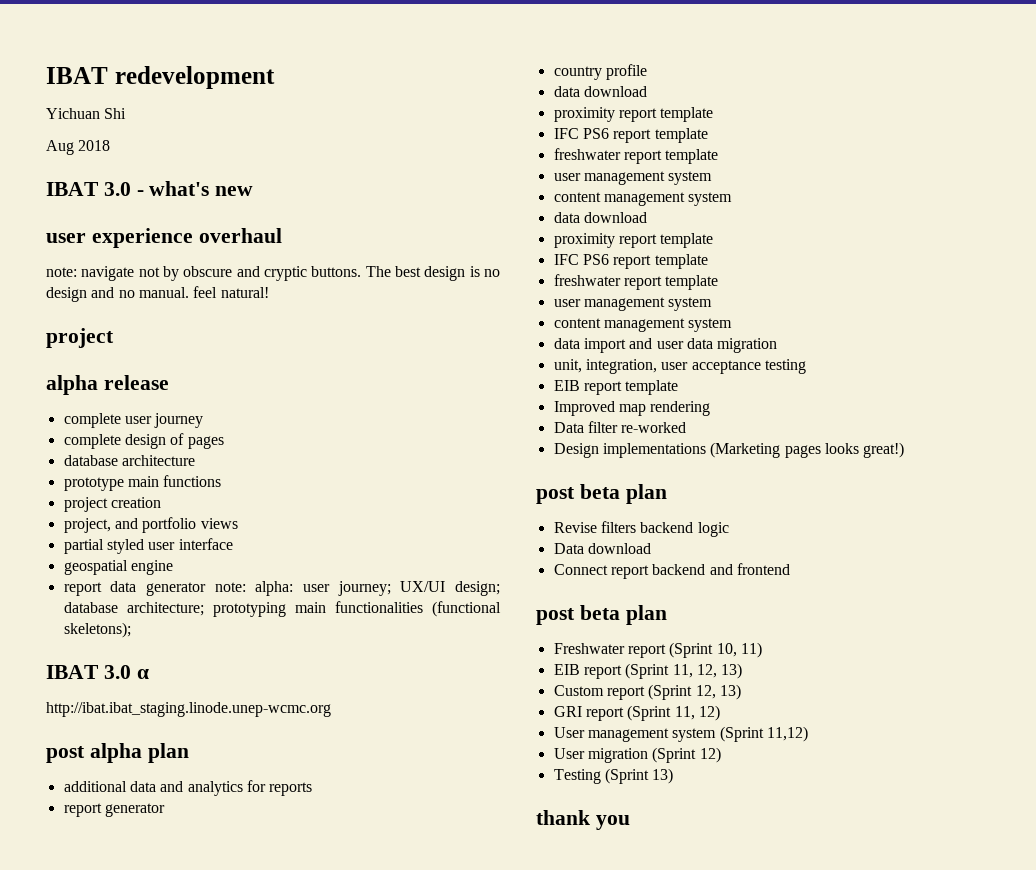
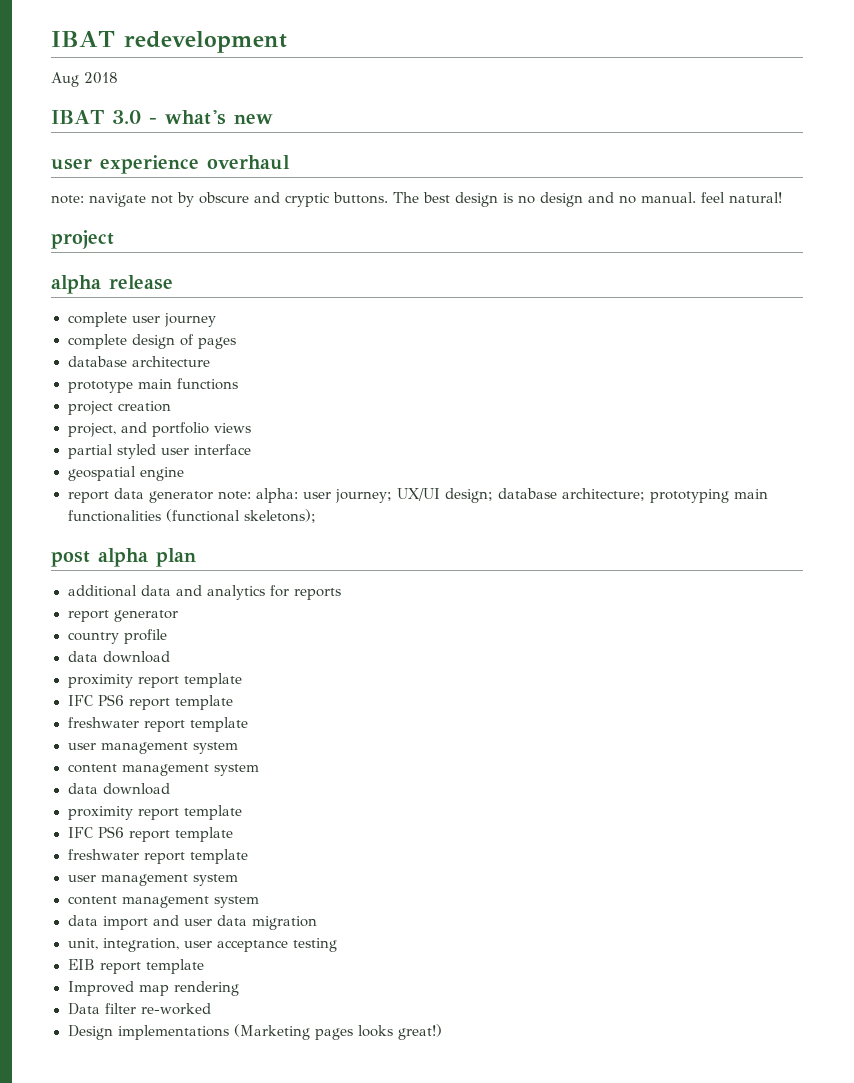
- Yichuan Shi
- IBAT 3.0 α
- http://ibat.ibat_staging.linode.unep-wcmc.org
  Design implementations (Marketing pages looks great!)
- post beta plan
- Revise filters backend logic
- Data download
- Connect report backend and frontend
- post beta plan
- Freshwater report (Sprint 10, 11)
- EIB report (Sprint 11, 12, 13)
- Custom report (Sprint 12, 13)
- GRI report (Sprint 11, 12)
- User management system (Sprint 11,12)
- User migration (Sprint 12)
- Testing (Sprint 13)
- thank you

